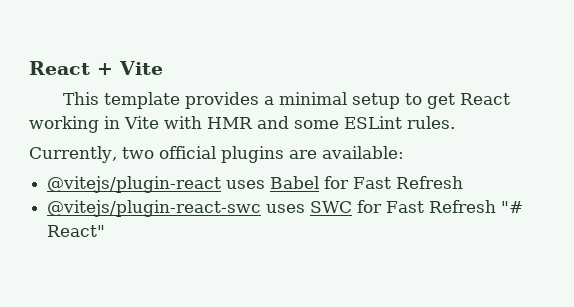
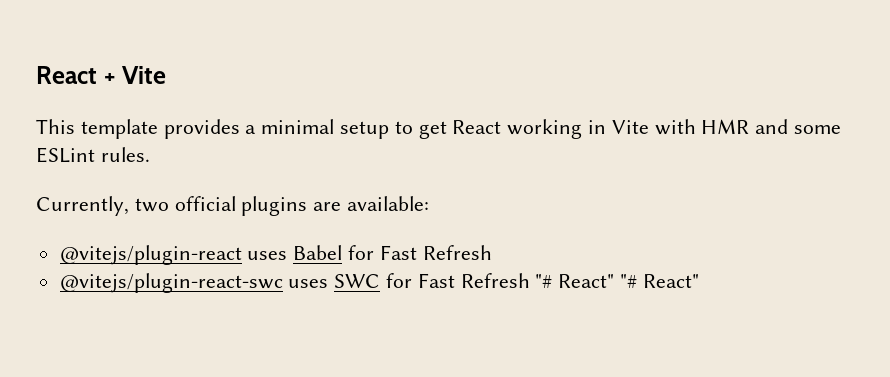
- @vitejs/plugin-react-swc uses SWC for Fast Refresh "# React"
+ @vitejs/plugin-react-swc uses SWC for Fast Refresh "# React" "# React"

